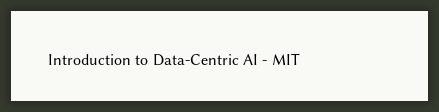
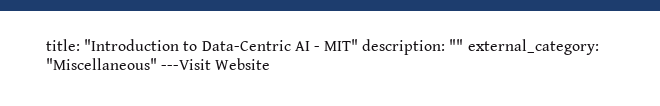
- Introduction to Data-Centric AI - MIT
+ title: "Introduction to Data-Centric AI - MIT" description: "" external_category: "Miscellaneous" ---Visit Website

